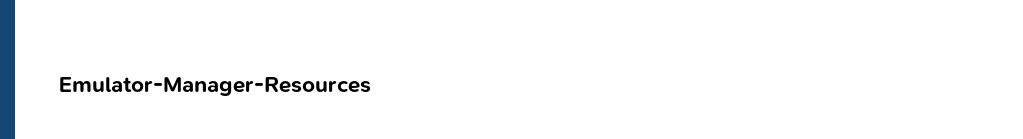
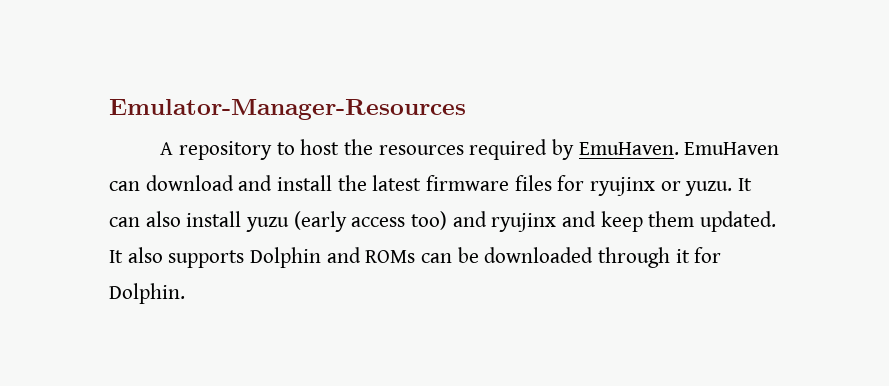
+ A repository to host the resources required by EmuHaven. EmuHaven can download and install the latest firmware files for ryujinx or yuzu. It can also install yuzu (early access too) and ryujinx and keep them updated. It also supports Dolphin and ROMs can be downloaded through it for Dolphin.

